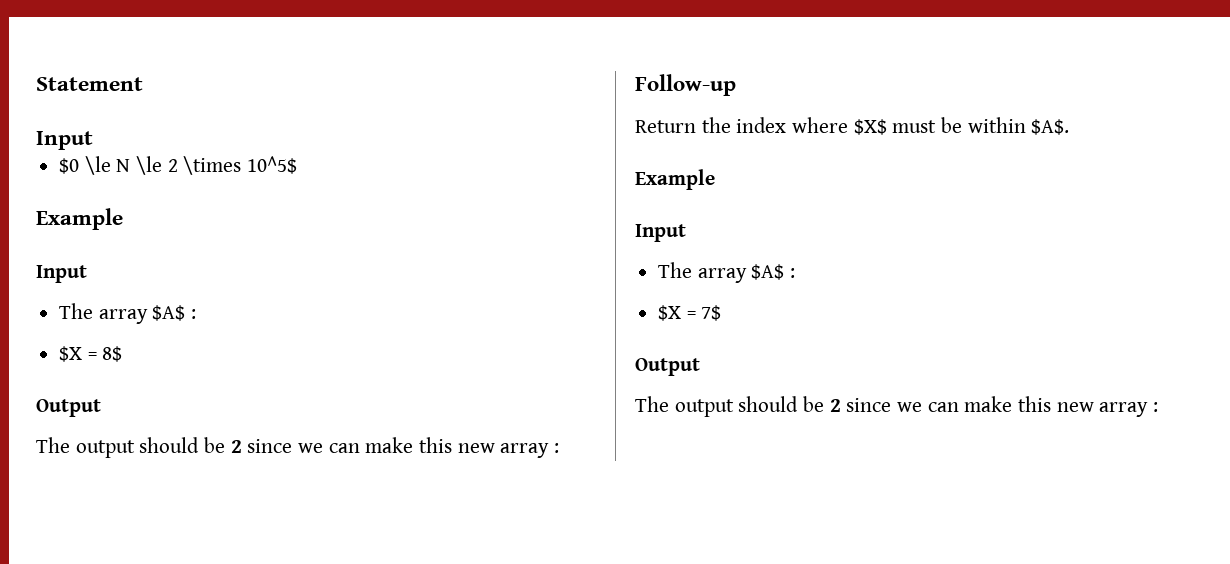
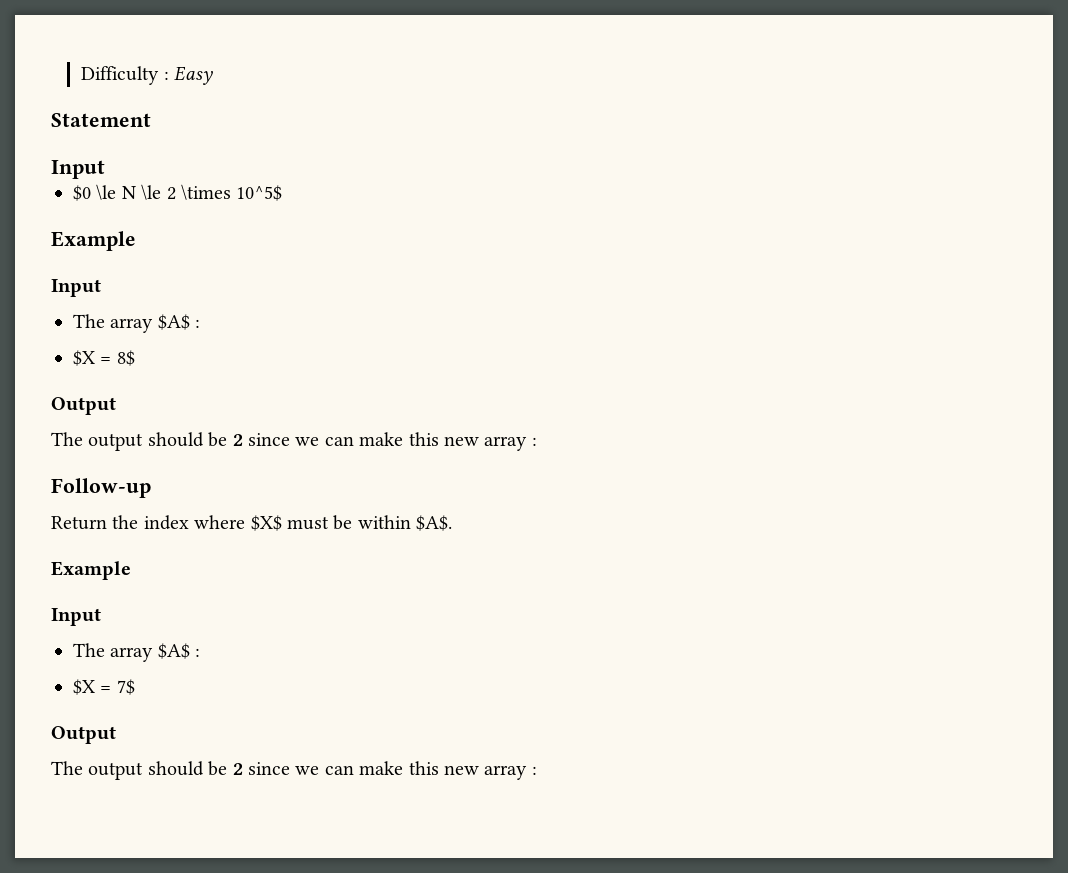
+ Difficulty : Easy

